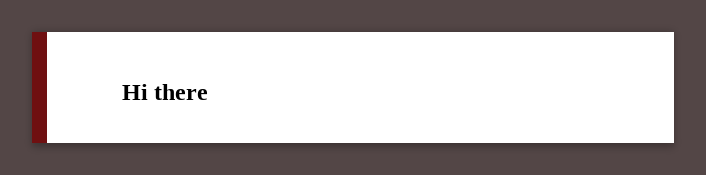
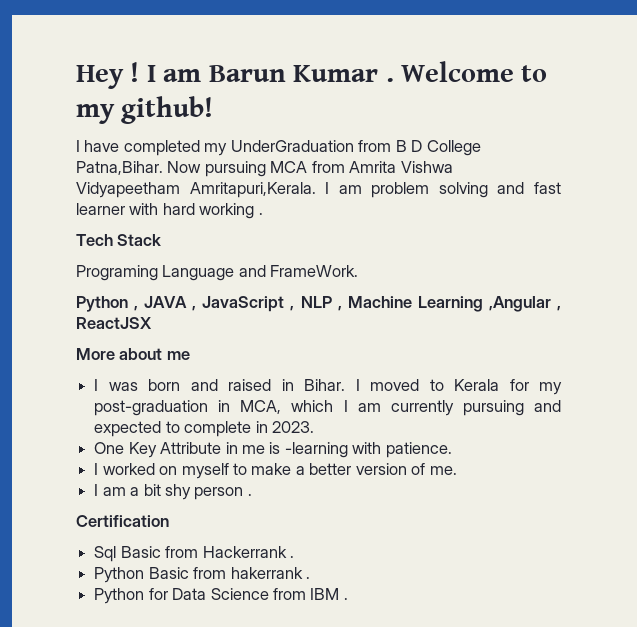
- Hi there
+ Hey ! I am Barun Kumar . Welcome to my github!
+ I have completed my UnderGraduation from B D College Patna,Bihar. Now pursuing MCA from Amrita Vishwa Vidyapeetham Amritapuri,Kerala. I am problem solving and fast learner with hard working .
+ Tech Stack
+ Programing Language and FrameWork.
+ Python , JAVA , JavaScript , NLP , Machine Learning ,Angular , ReactJSX
+ More about me
+ I was born and raised in Bihar. I moved to Kerala for my post-graduation in MCA, which I am currently pursuing and expected to complete in 2023.
+ One Key Attribute in me is -learning with patience.
+ I worked on myself to make a better version of me.
+ I am a bit shy person .
+ Certification
+ Sql Basic from Hackerrank .
+ Python Basic from hakerrank .
+ Python for Data Science from IBM .

